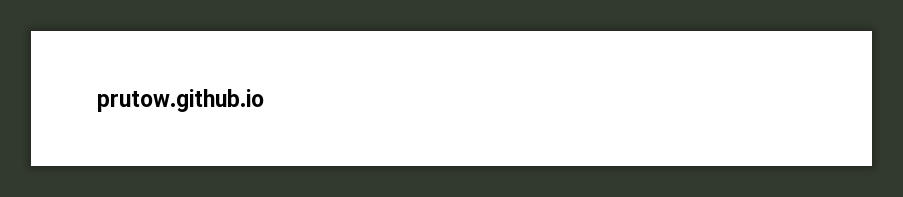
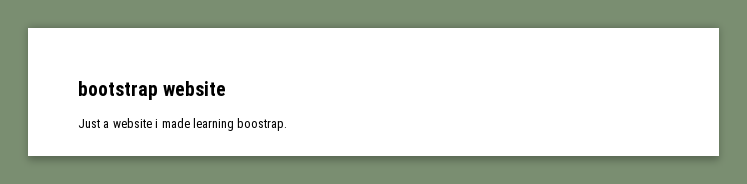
- prutow.github.io
+ bootstrap website
+ Just a website i made learning boostrap.

